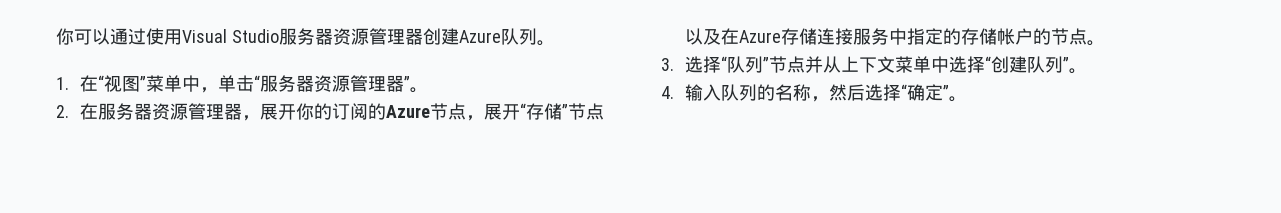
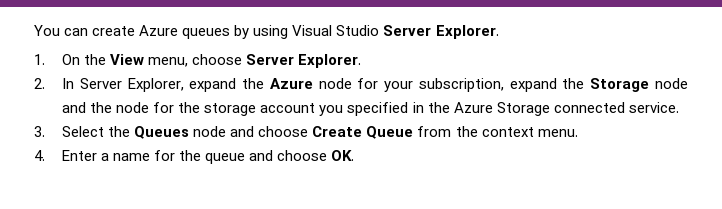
- 你可以通过使用Visual Studio服务器资源管理器创建Azure队列。
- 1.在“视图”菜单中，单击“服务器资源管理器”。
- 2.在服务器资源管理器，展开你的订阅的Azure节点，展开“存储”节点以及在Azure存储连接服务中指定的存储帐户的节点。
- 3.选择“队列”节点并从上下文菜单中选择“创建队列”。
- 4.输入队列的名称，然后选择“确定”。
+ You can create Azure queues by using Visual Studio Server Explorer.
+ 1. On the View menu, choose Server Explorer.
+ 2. In Server Explorer, expand the Azure node for your subscription, expand the Storage node and the node for the storage account you specified in the Azure Storage connected service.
+ 3. Select the Queues node and choose Create Queue from the context menu.
+ 4. Enter a name for the queue and choose OK.

